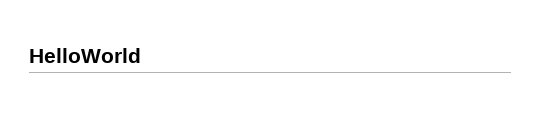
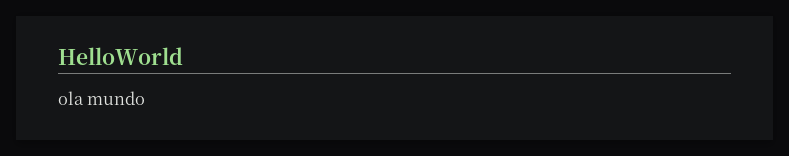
+ ola mundo

